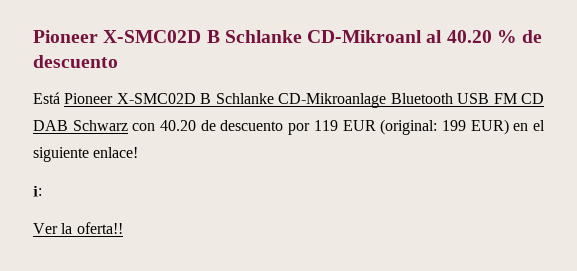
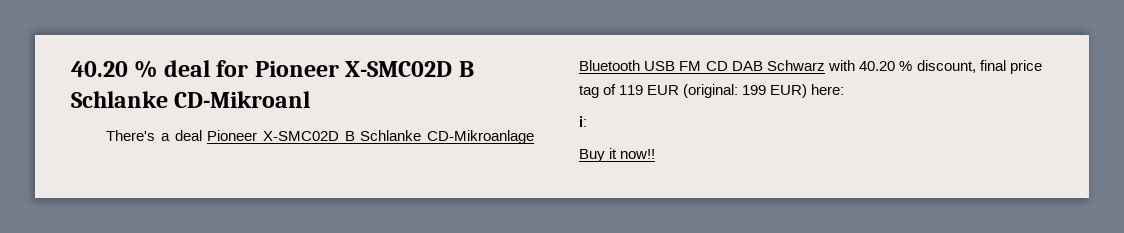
- Pioneer X-SMC02D B Schlanke CD-Mikroanl al 40.20 % de descuento
- Está Pioneer X-SMC02D B Schlanke CD-Mikroanlage Bluetooth USB FM CD DAB Schwarz con 40.20 de descuento por 119 EUR (original: 199 EUR) en el siguiente enlace!
+ 40.20 % deal for Pioneer X-SMC02D B Schlanke CD-Mikroanl
+ There's a deal Pioneer X-SMC02D B Schlanke CD-Mikroanlage Bluetooth USB FM CD DAB Schwarz with 40.20 % discount, final price tag of 119 EUR (original: 199 EUR) here:
  ℹ:
- Ver la oferta!!
+ Buy it now!!

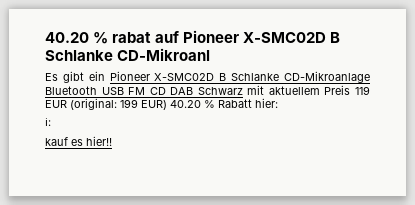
- 40.20 % deal for Pioneer X-SMC02D B Schlanke CD-Mikroanl
+ 40.20 % rabat auf Pioneer X-SMC02D B Schlanke CD-Mikroanl
- There's a deal Pioneer X-SMC02D B Schlanke CD-Mikroanlage Bluetooth USB FM CD DAB Schwarz with 40.20 % discount, final price tag of 119 EUR (original: 199 EUR) here:
+ Es gibt ein Pioneer X-SMC02D B Schlanke CD-Mikroanlage Bluetooth USB FM CD DAB Schwarz mit aktuellem Preis 119 EUR (original: 199 EUR) 40.20 % Rabatt hier:
  ℹ:
- Buy it now!!
+ kauf es hier!!

